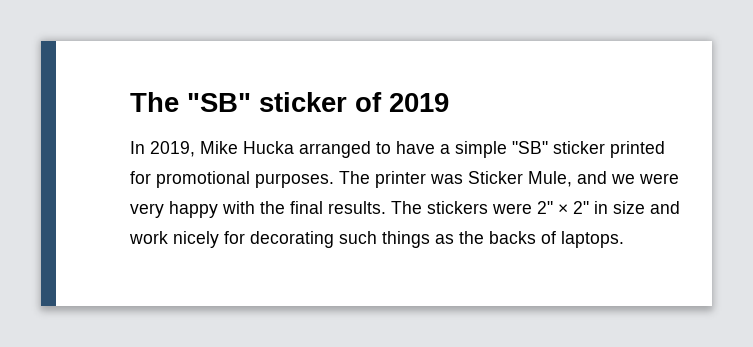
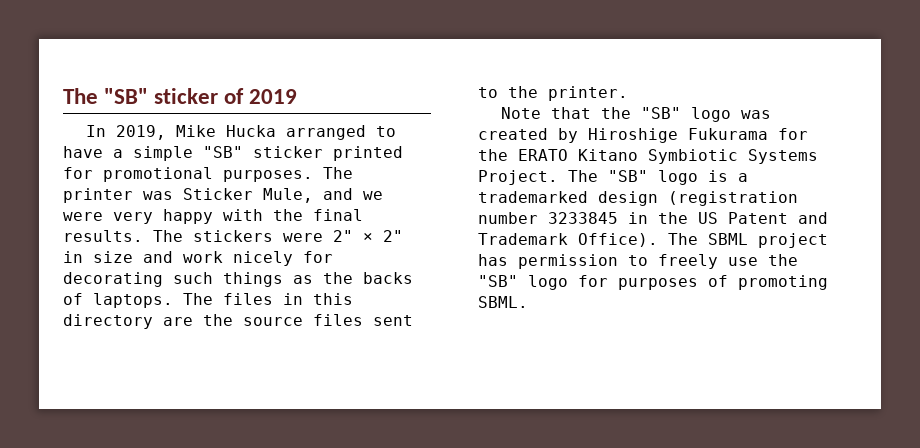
+ The files in this directory are the source files sent to the printer.
+ Note that the "SB" logo was created by Hiroshige Fukurama for the ERATO Kitano Symbiotic Systems Project. The "SB" logo is a trademarked design (registration number 3233845 in the US Patent and Trademark Office). The SBML project has permission to freely use the "SB" logo for purposes of promoting SBML.

